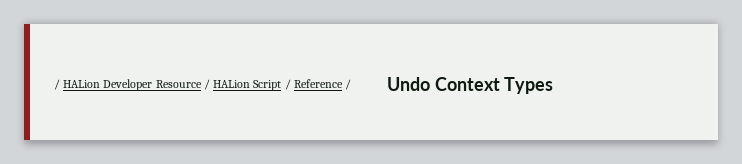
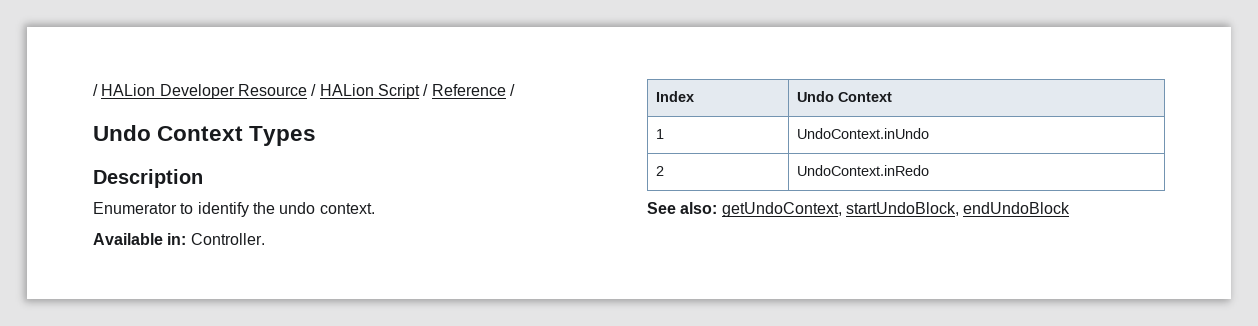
+ Description
+ Enumerator to identify the undo context.
+ Available in: Controller.
+ Index | Undo Context
+ 1 | UndoContext.inUndo
+ 2 | UndoContext.inRedo
+ See also: getUndoContext, startUndoBlock, endUndoBlock

